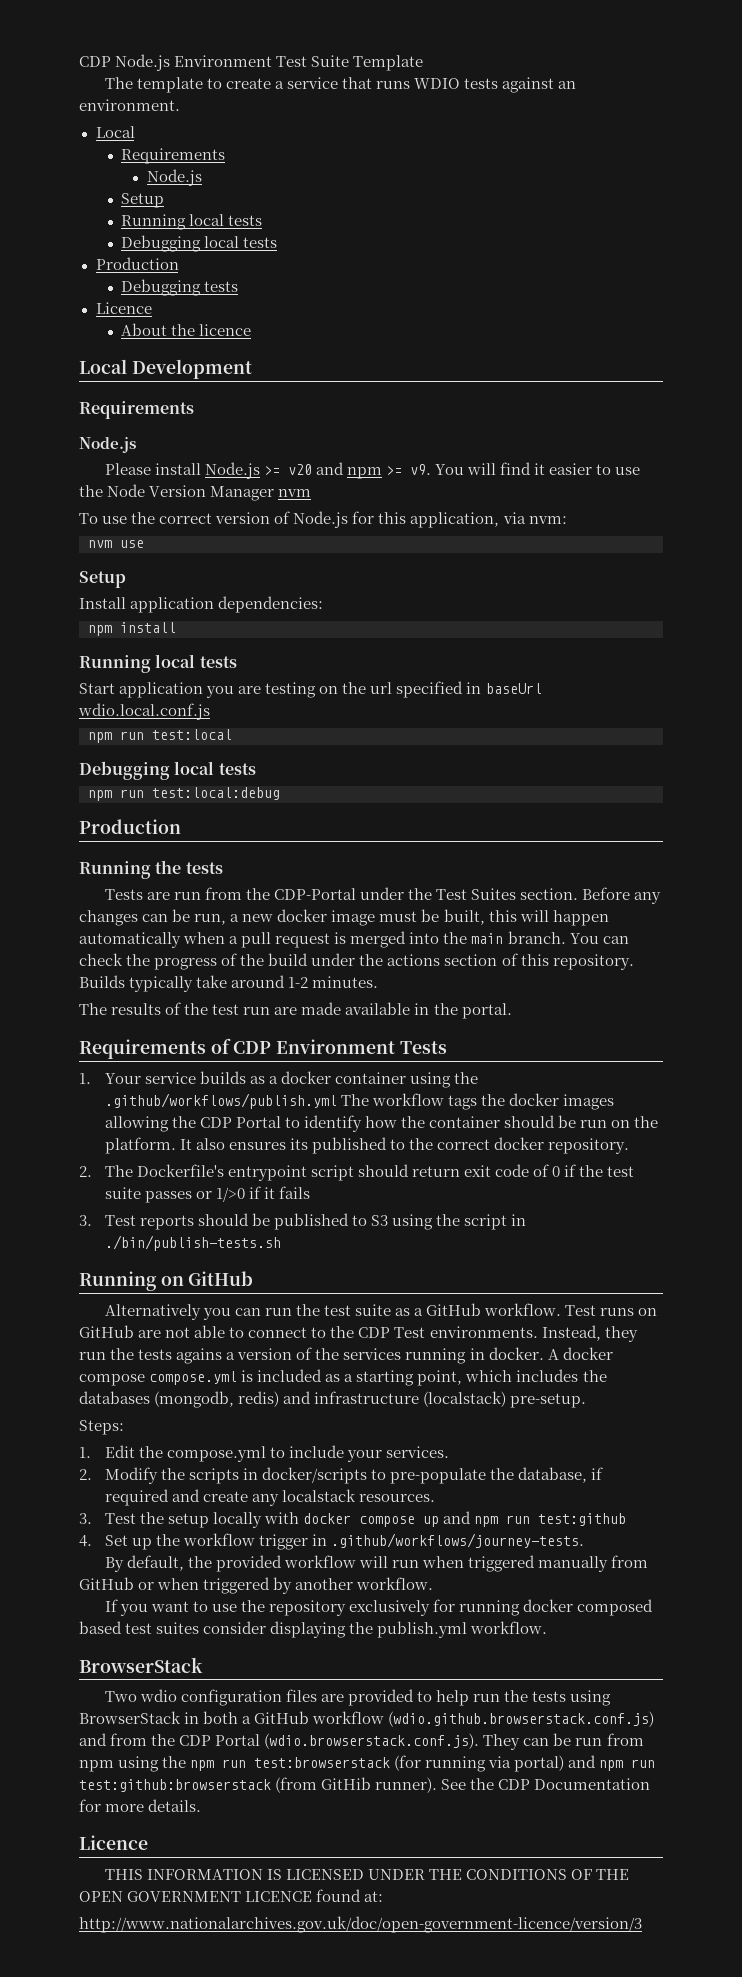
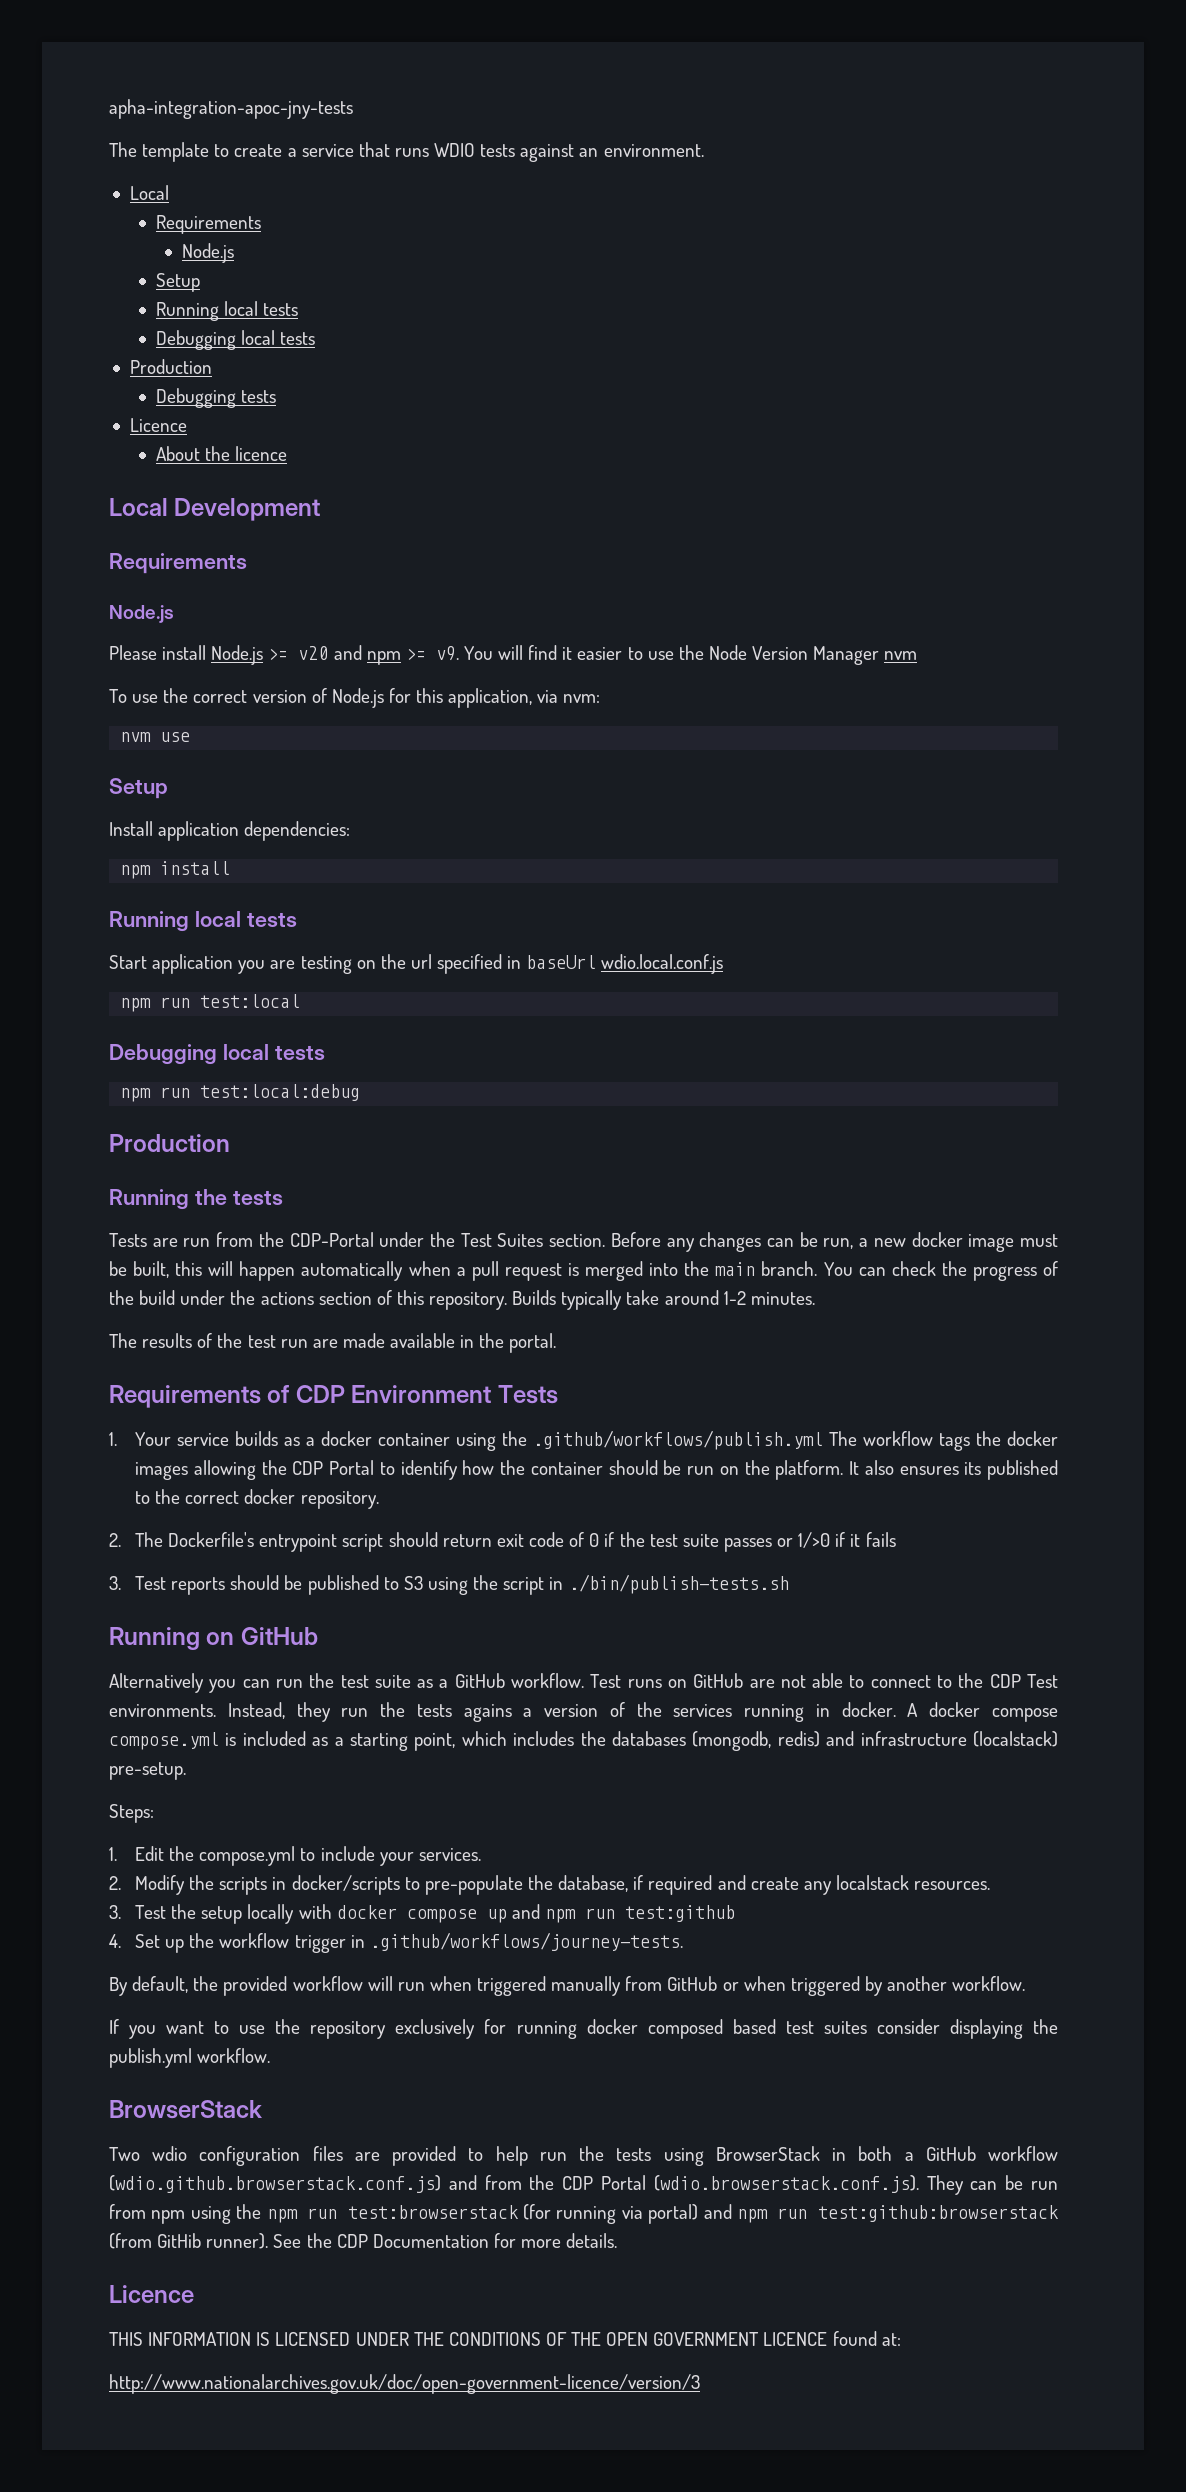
- CDP Node.js Environment Test Suite Template
+ apha-integration-apoc-jny-tests

